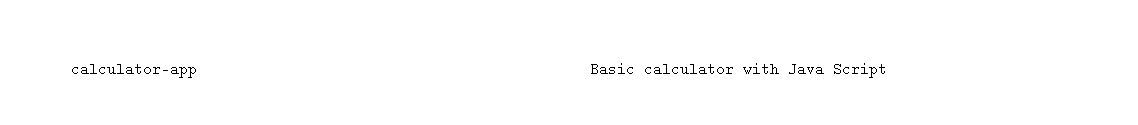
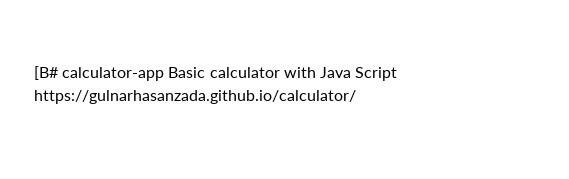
- calculator-app
- Basic calculator with Java Script
+ [B# calculator-app Basic calculator with Java Script https://gulnarhasanzada.github.io/calculator/

